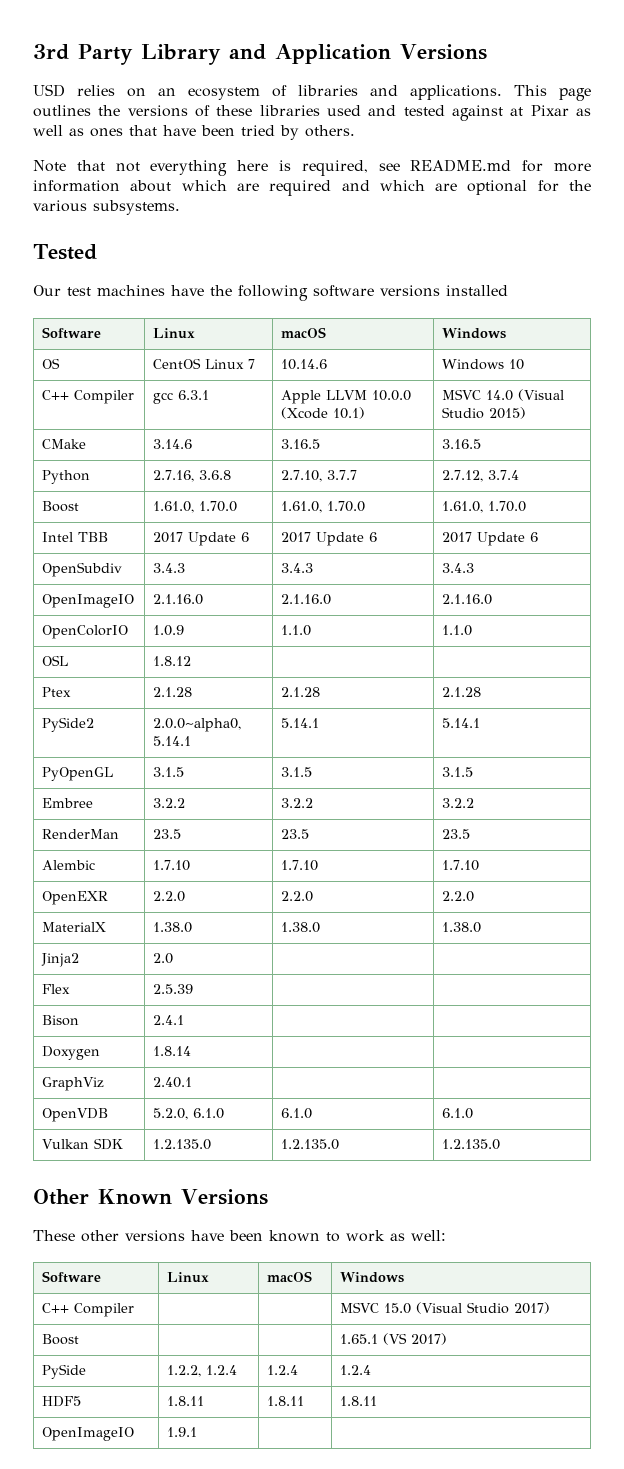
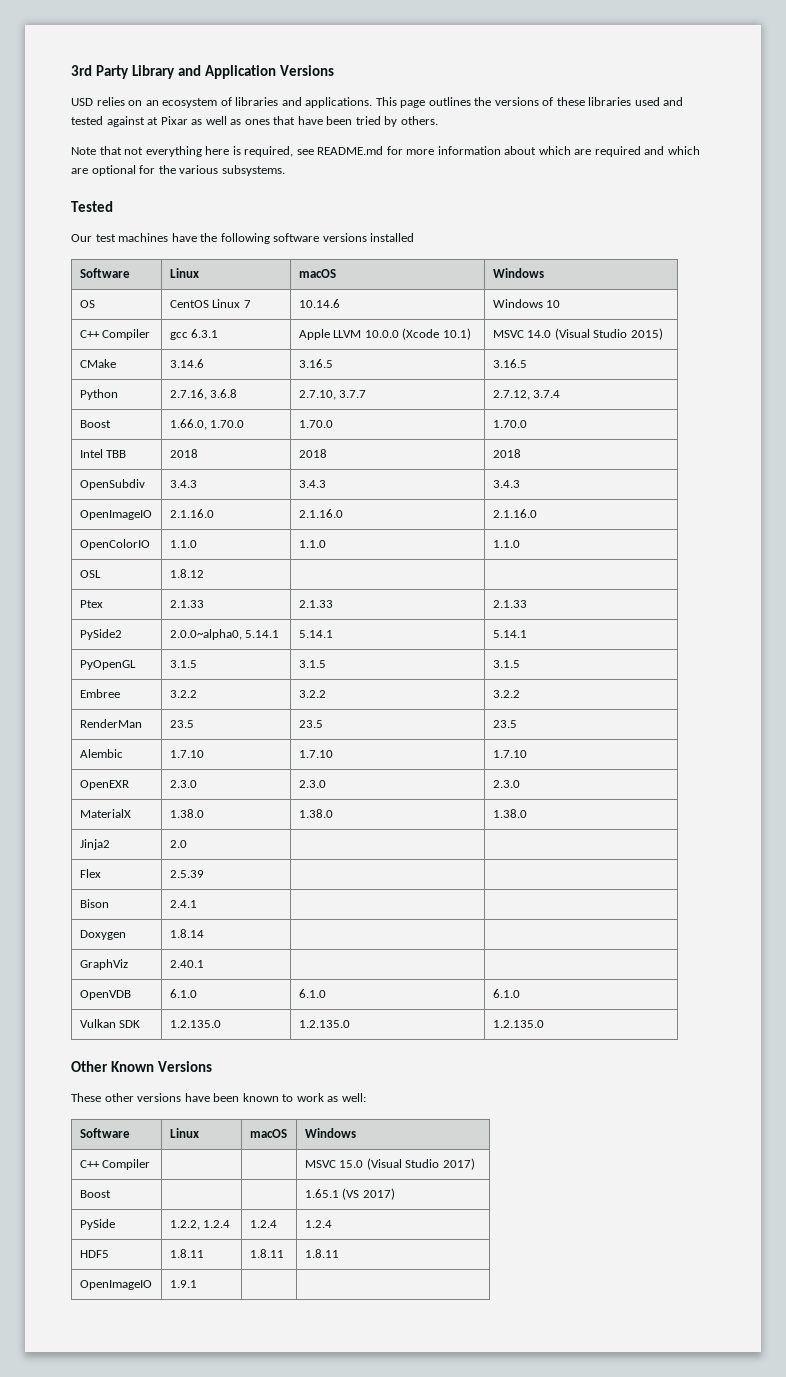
- Boost | 1.61.0, 1.70.0 | 1.61.0, 1.70.0 | 1.61.0, 1.70.0
+ Boost | 1.66.0, 1.70.0 | 1.70.0 | 1.70.0
- Intel TBB | 2017 Update 6 | 2017 Update 6 | 2017 Update 6
+ Intel TBB | 2018 | 2018 | 2018
- OpenColorIO | 1.0.9 | 1.1.0 | 1.1.0
+ OpenColorIO | 1.1.0 | 1.1.0 | 1.1.0
- Ptex | 2.1.28 | 2.1.28 | 2.1.28
+ Ptex | 2.1.33 | 2.1.33 | 2.1.33
- OpenEXR | 2.2.0 | 2.2.0 | 2.2.0
+ OpenEXR | 2.3.0 | 2.3.0 | 2.3.0
- OpenVDB | 5.2.0, 6.1.0 | 6.1.0 | 6.1.0
+ OpenVDB | 6.1.0 | 6.1.0 | 6.1.0

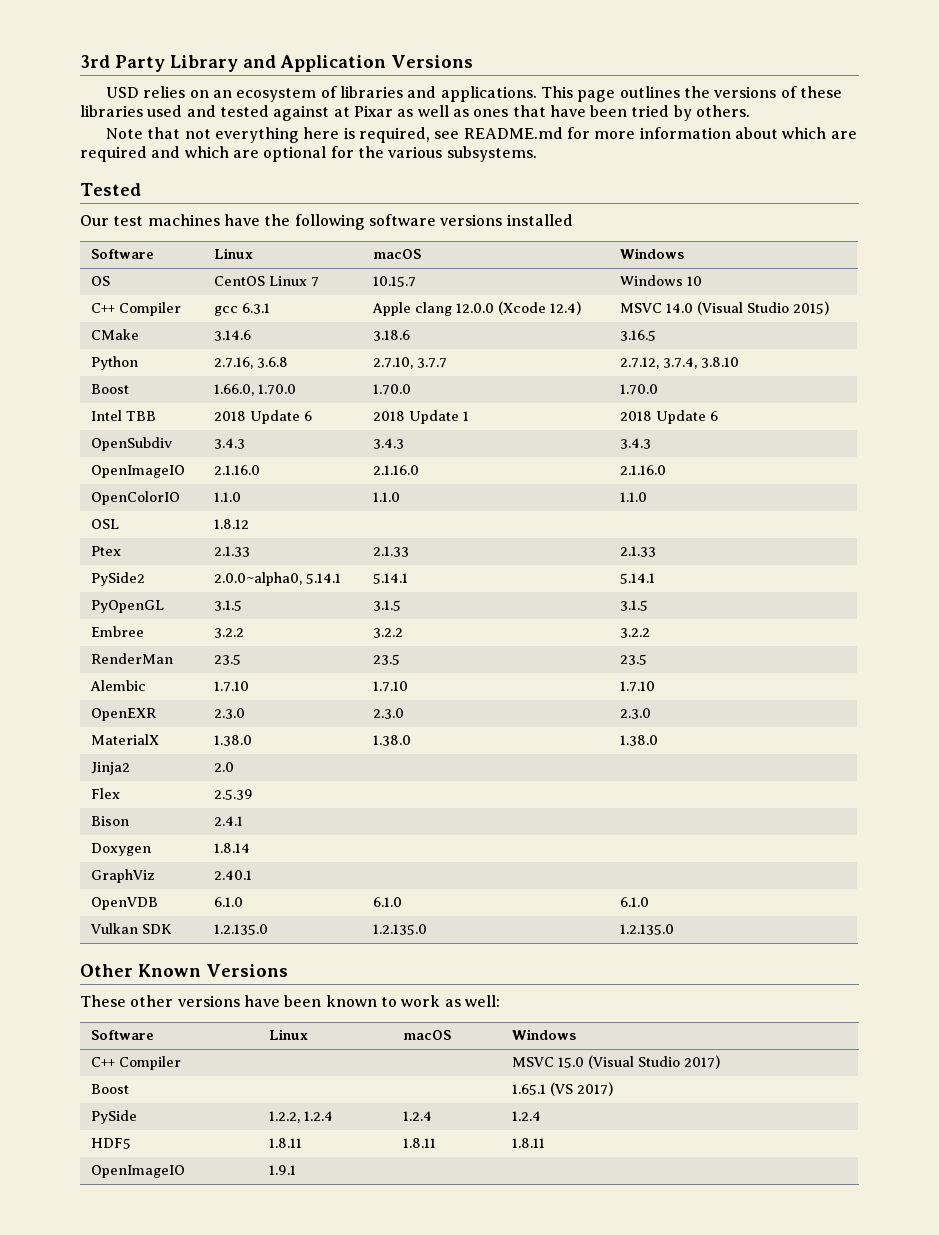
- OS | CentOS Linux 7 | 10.14.6 | Windows 10
+ OS | CentOS Linux 7 | 10.15.7 | Windows 10
- C++ Compiler | gcc 6.3.1 | Apple LLVM 10.0.0 (Xcode 10.1) | MSVC 14.0 (Visual Studio 2015)
+ C++ Compiler | gcc 6.3.1 | Apple clang 12.0.0 (Xcode 12.4) | MSVC 14.0 (Visual Studio 2015)
- CMake | 3.14.6 | 3.16.5 | 3.16.5
+ CMake | 3.14.6 | 3.18.6 | 3.16.5
- Python | 2.7.16, 3.6.8 | 2.7.10, 3.7.7 | 2.7.12, 3.7.4
+ Python | 2.7.16, 3.6.8 | 2.7.10, 3.7.7 | 2.7.12, 3.7.4, 3.8.10
- Intel TBB | 2018 | 2018 | 2018
+ Intel TBB | 2018 Update 6 | 2018 Update 1 | 2018 Update 6

